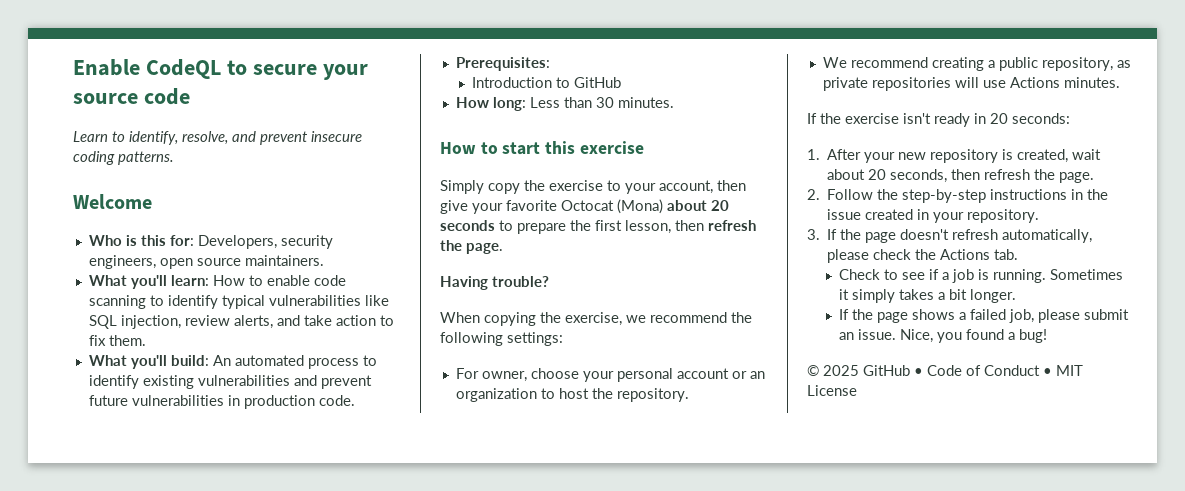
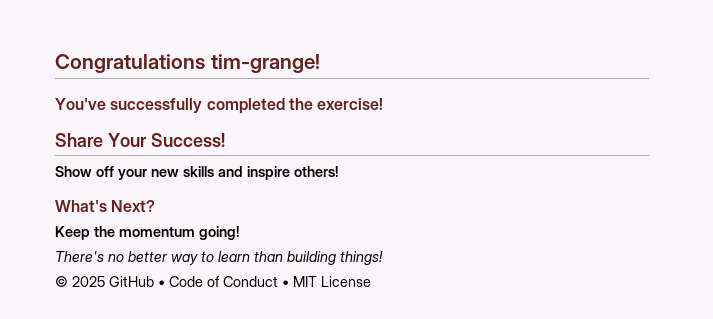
- Enable CodeQL to secure your source code
- Learn to identify, resolve, and prevent insecure coding patterns.
- Welcome
- Who is this for: Developers, security engineers, open source maintainers.
- What you'll learn: How to enable code scanning to identify typical vulnerabilities like SQL injection, review alerts, and take action to fix them.
- What you'll build: An automated process to identify existing vulnerabilities and prevent future vulnerabilities in production code.
- Prerequisites:
- Introduction to GitHub
- How long: Less than 30 minutes.
- How to start this exercise
- Simply copy the exercise to your account, then give your favorite Octocat (Mona) about 20 seconds to prepare the first lesson, then refresh the page.
- Having trouble?
- When copying the exercise, we recommend the following settings:
- For owner, choose your personal account or an organization to host the repository.
- We recommend creating a public repository, as private repositories will use Actions minutes.
- If the exercise isn't ready in 20 seconds:
- 1. After your new repository is created, wait about 20 seconds, then refresh the page.
- 2. Follow the step-by-step instructions in the issue created in your repository.
- 3. If the page doesn't refresh automatically, please check the Actions tab.
- Check to see if a job is running. Sometimes it simply takes a bit longer.
- If the page shows a failed job, please submit an issue. Nice, you found a bug!
+ Congratulations tim-grange!
+ You've successfully completed the exercise!
+ Share Your Success!
+ Show off your new skills and inspire others!
+ What's Next?
+ Keep the momentum going!
+ There's no better way to learn than building things!

